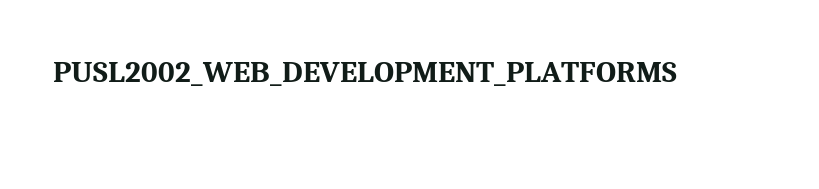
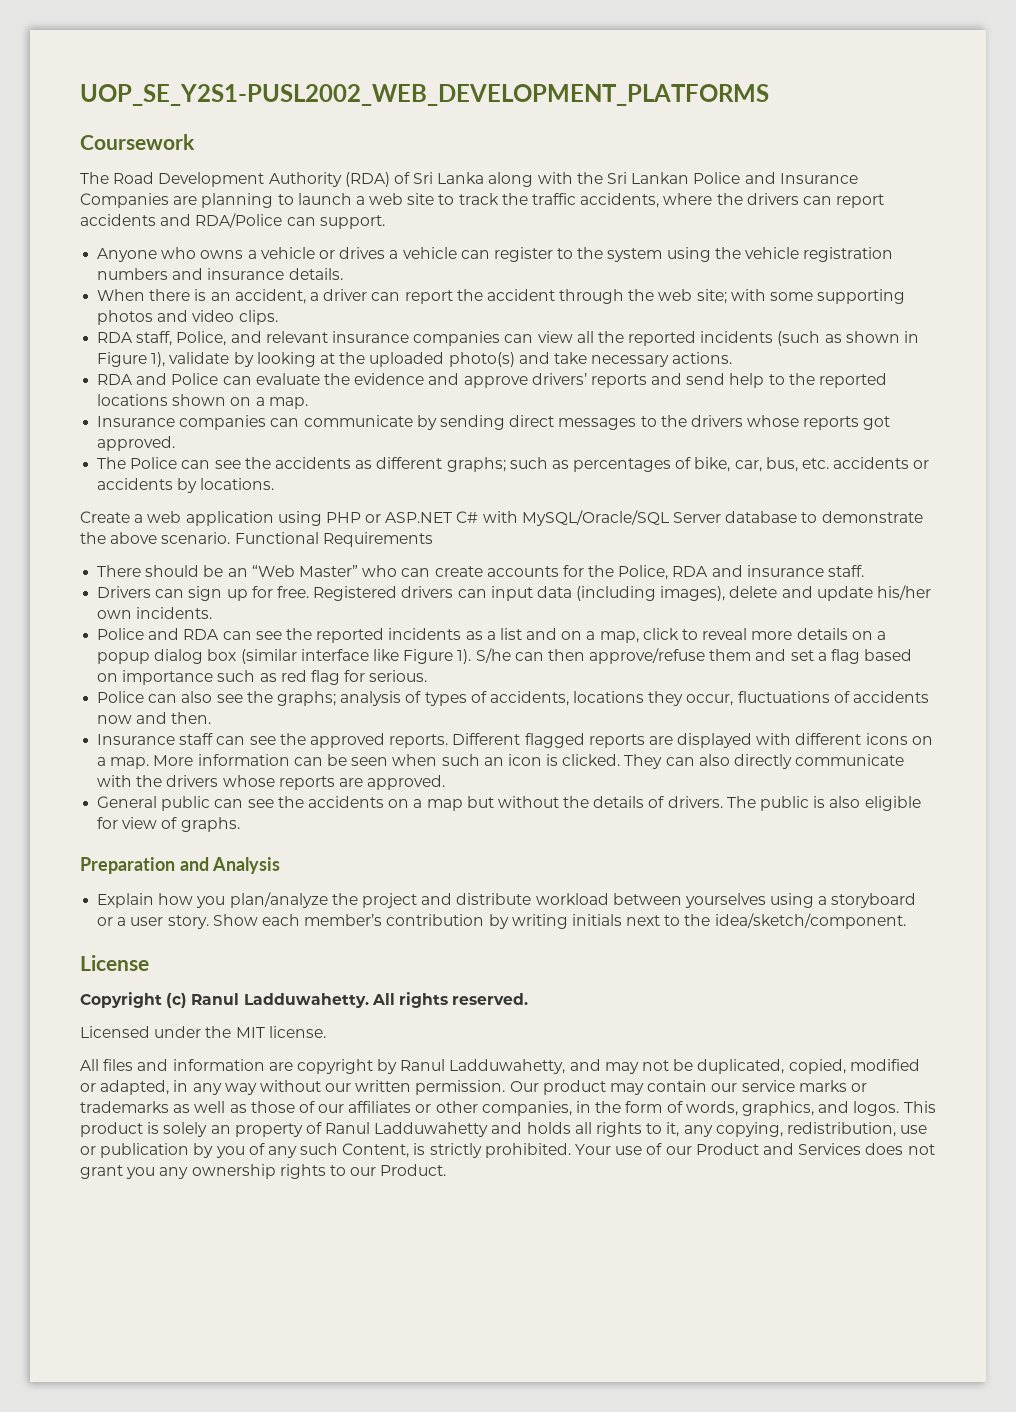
- PUSL2002_WEB_DEVELOPMENT_PLATFORMS
+ UOP_SE_Y2S1-PUSL2002_WEB_DEVELOPMENT_PLATFORMS
+ Coursework
+ The Road Development Authority (RDA) of Sri Lanka along with the Sri Lankan Police and Insurance Companies are planning to launch a web site to track the traffic accidents, where the drivers can report accidents and RDA/Police can support.
+ Anyone who owns a vehicle or drives a vehicle can register to the system using the vehicle registration numbers and insurance details.
+ When there is an accident, a driver can report the accident through the web site; with some supporting photos and video clips.
+ RDA staff, Police, and relevant insurance companies can view all the reported incidents (such as shown in Figure 1), validate by looking at the uploaded photo(s) and take necessary actions.
+ RDA and Police can evaluate the evidence and approve drivers’ reports and send help to the reported locations shown on a map.
+ Insurance companies can communicate by sending direct messages to the drivers whose reports got approved.
+ The Police can see the accidents as different graphs; such as percentages of bike, car, bus, etc. accidents or accidents by locations.
+ Create a web application using PHP or ASP.NET C# with MySQL/Oracle/SQL Server database to demonstrate the above scenario. Functional Requirements
+ There should be an “Web Master” who can create accounts for the Police, RDA and insurance staff.
+ Drivers can sign up for free. Registered drivers can input data (including images), delete and update his/her own incidents.
+ Police and RDA can see the reported incidents as a list and on a map, click to reveal more details on a popup dialog box (similar interface like Figure 1). S/he can then approve/refuse them and set a flag based on importance such as red flag for serious.
+ Police can also see the graphs; analysis of types of accidents, locations they occur, fluctuations of accidents now and then.
+ Insurance staff can see the approved reports. Different flagged reports are displayed with different icons on a map. More information can be seen when such an icon is clicked. They can also directly communicate with the drivers whose reports are approved.
+ General public can see the accidents on a map but without the details of drivers. The public is also eligible for view of graphs.
+ Preparation and Analysis
+ Explain how you plan/analyze the project and distribute workload between yourselves using a storyboard or a user story. Show each member’s contribution by writing initials next to the idea/sketch/component.
+ License
+ Copyright (c) Ranul Ladduwahetty. All rights reserved.
+ Licensed under the MIT license.
+ All files and information are copyright by Ranul Ladduwahetty, and may not be duplicated, copied, modified or adapted, in any way without our written permission. Our product may contain our service marks or trademarks as well as those of our affiliates or other companies, in the form of words, graphics, and logos. This product is solely an property of Ranul Ladduwahetty and holds all rights to it, any copying, redistribution, use or publication by you of any such Content, is strictly prohibited. Your use of our Product and Services does not grant you any ownership rights to our Product.

